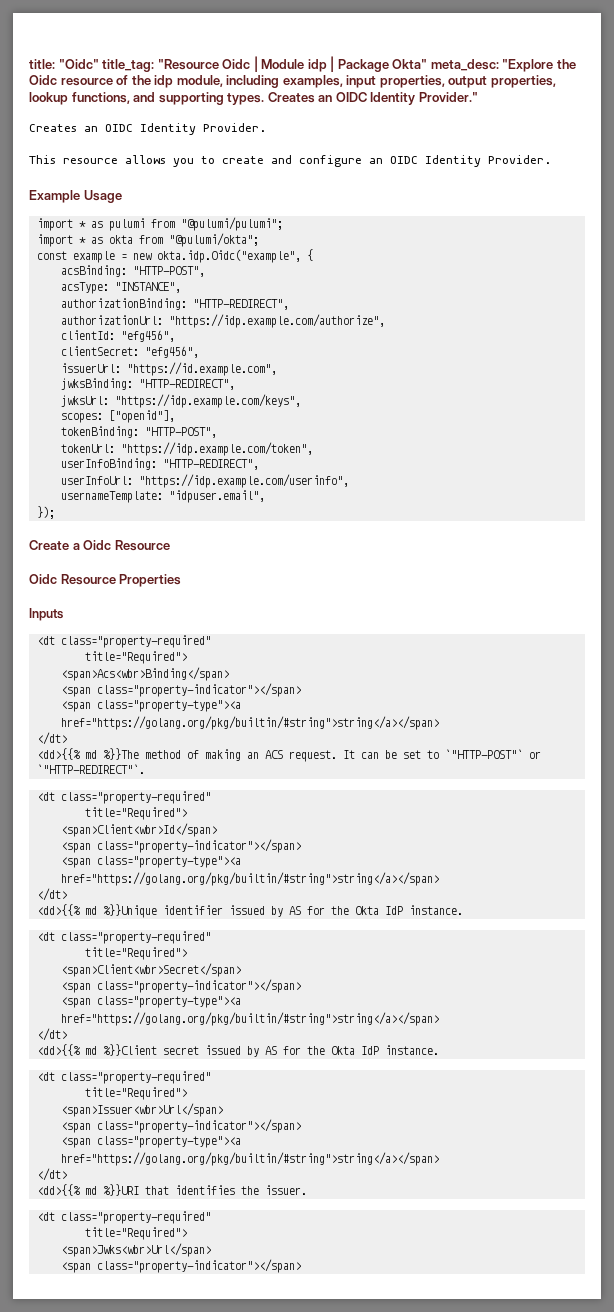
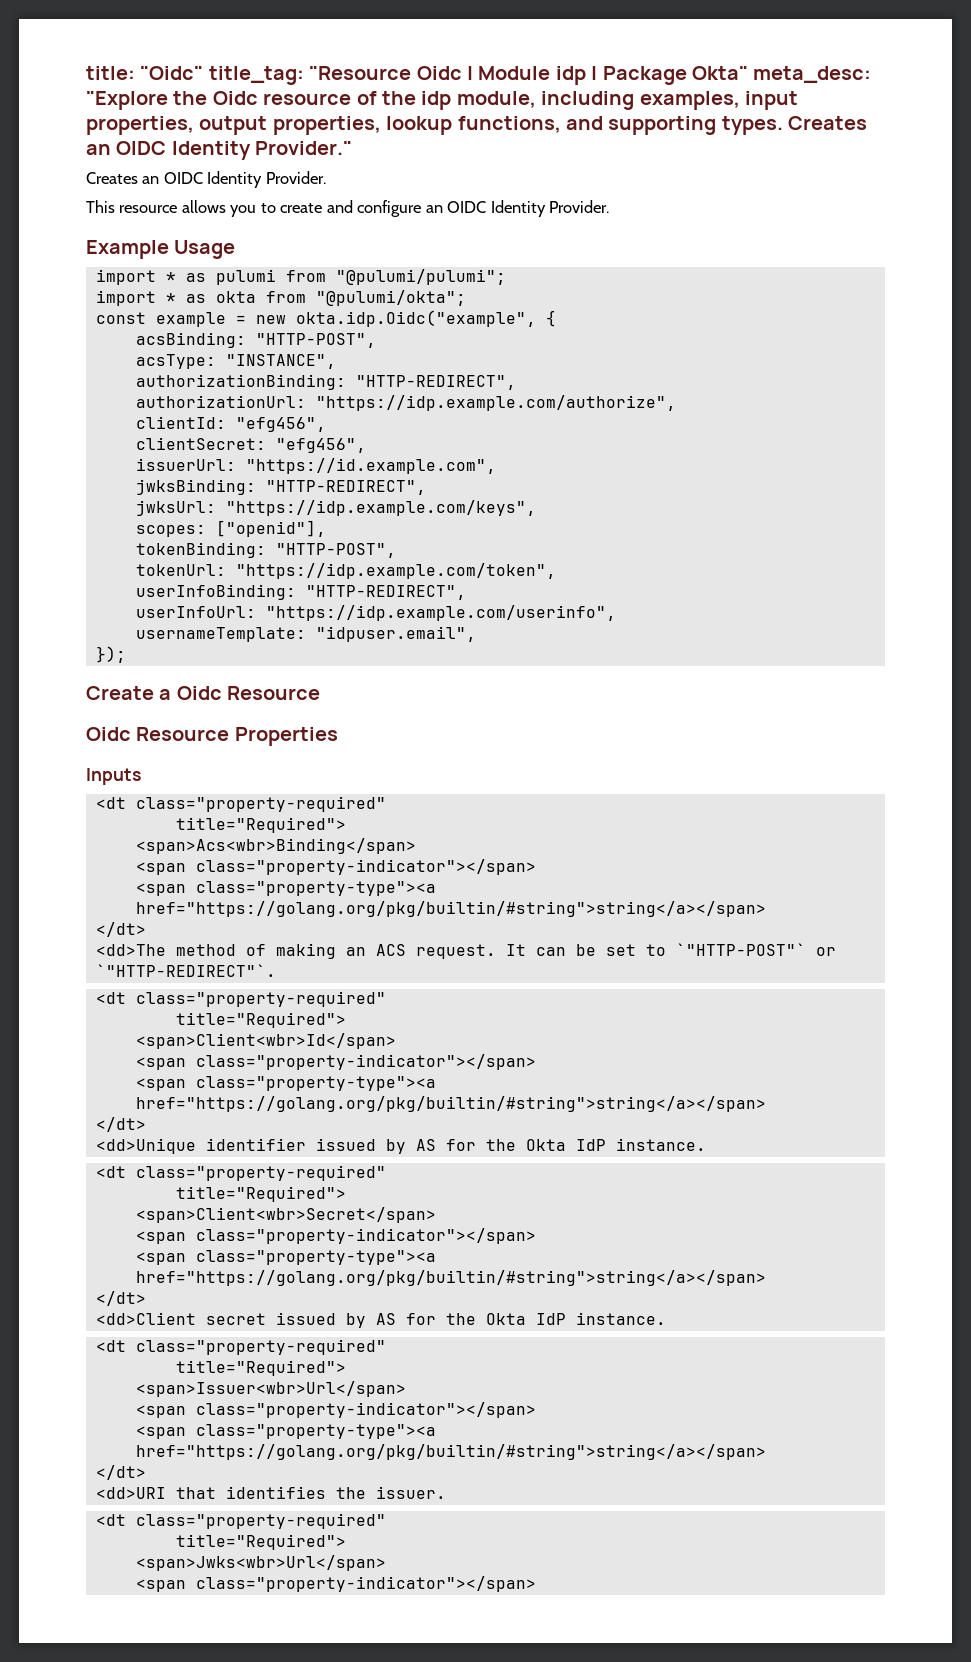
- <dd>{{% md %}}The method of making an ACS request.
+ <dd>The method of making an ACS request.
- <dd>{{% md %}}Unique identifier issued by AS for the Okta IdP instance.
+ <dd>Unique identifier issued by AS for the Okta IdP instance.
- <dd>{{% md %}}Client secret issued by AS for the Okta IdP instance.
+ <dd>Client secret issued by AS for the Okta IdP instance.
- <dd>{{% md %}}URI that identifies the issuer.
+ <dd>URI that identifies the issuer.

